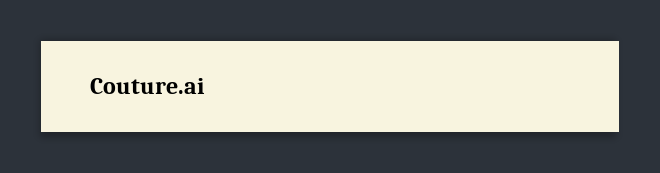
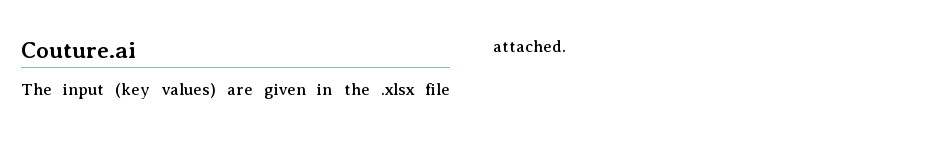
+ The input (key values) are given in the .xlsx file attached.

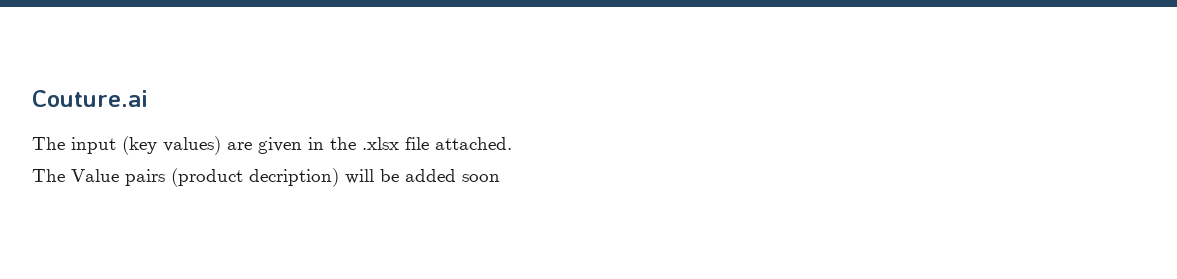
+ The Value pairs (product decription) will be added soon

